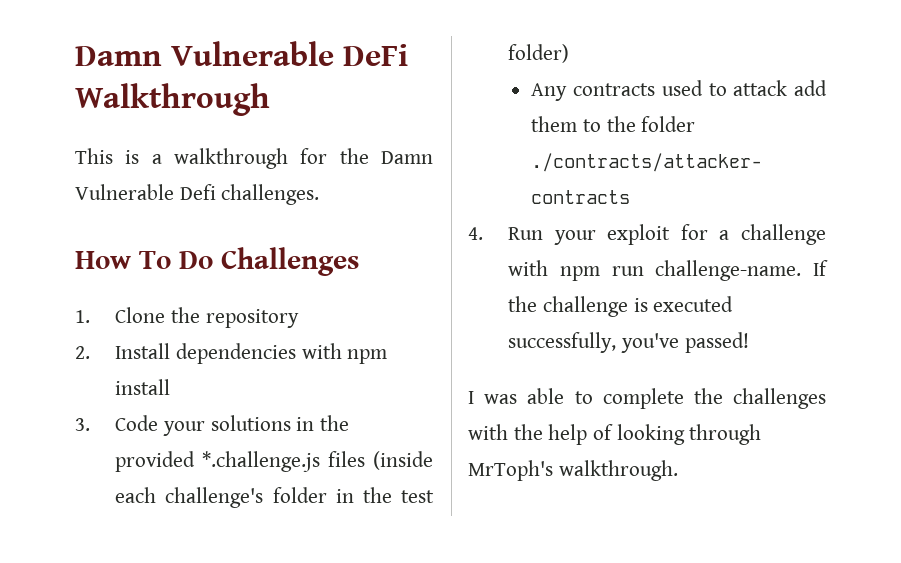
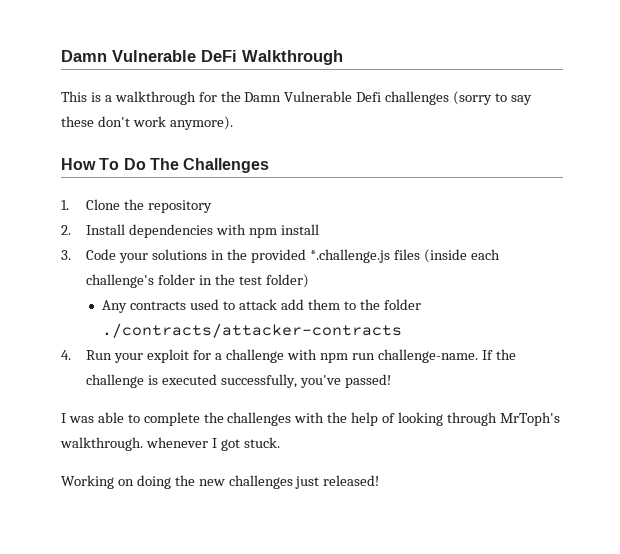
- This is a walkthrough for the Damn Vulnerable Defi challenges.
+ This is a walkthrough for the Damn Vulnerable Defi challenges (sorry to say these don't work anymore).
- How To Do Challenges
+ How To Do The Challenges
- I was able to complete the challenges with the help of looking through MrToph's walkthrough.
+ I was able to complete the challenges with the help of looking through MrToph's walkthrough. whenever I got stuck.
+ Working on doing the new challenges just released!

